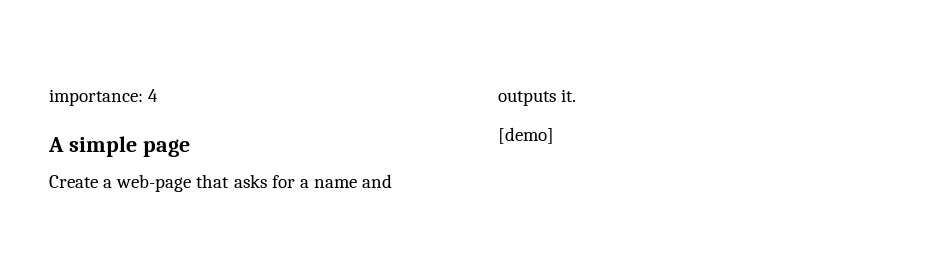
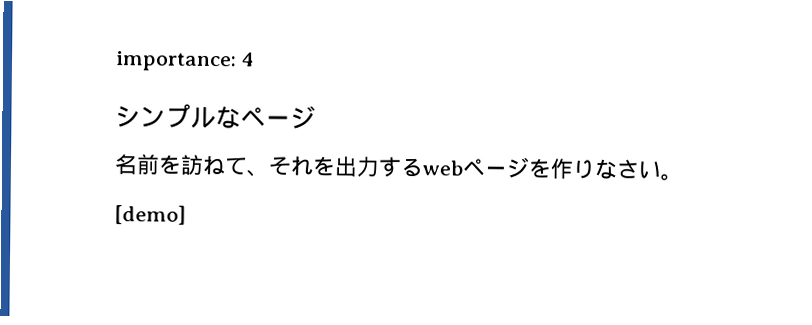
- A simple page
- Create a web-page that asks for a name and outputs it.
+ シンプルなページ
+ 名前を訪ねて、それを出力するwebページを作りなさい。

